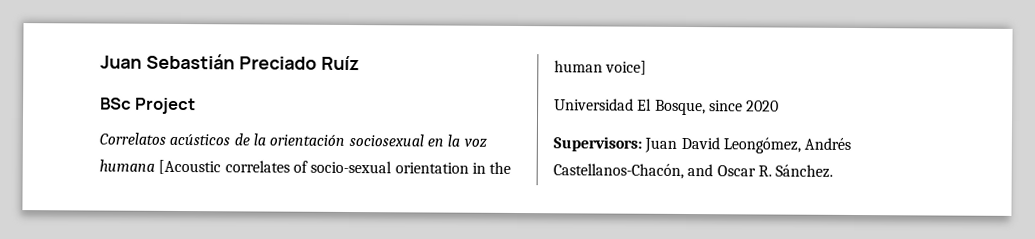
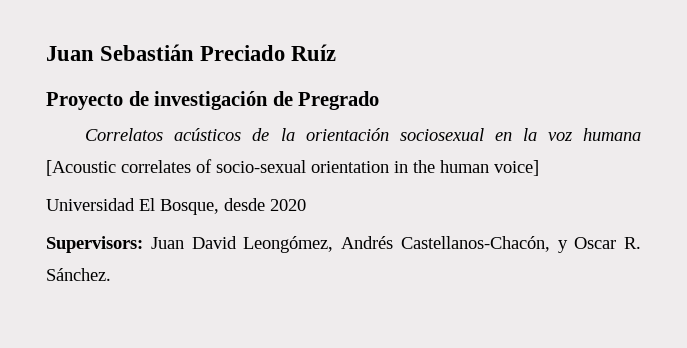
- BSc Project
+ Proyecto de investigación de Pregrado
- Universidad El Bosque, since 2020
+ Universidad El Bosque, desde 2020
- Supervisors: Juan David Leongómez, Andrés Castellanos-Chacón, and Oscar R. Sánchez.
+ Supervisors: Juan David Leongómez, Andrés Castellanos-Chacón, y Oscar R. Sánchez.

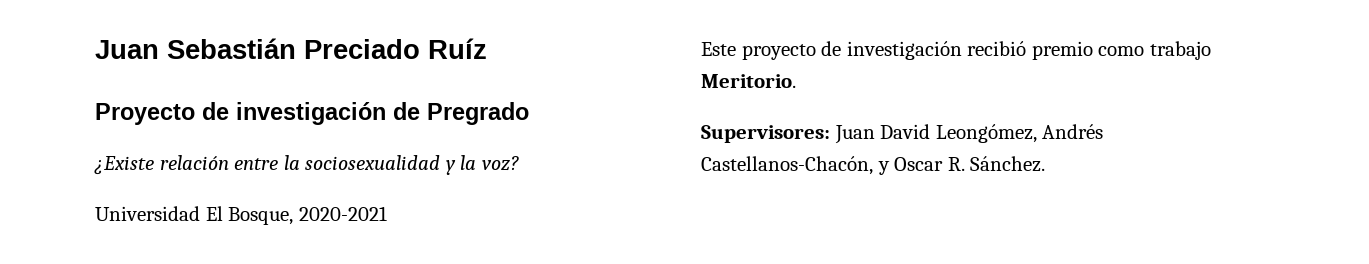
- Correlatos acústicos de la orientación sociosexual en la voz humana [Acoustic correlates of socio-sexual orientation in the human voice]
- Universidad El Bosque, desde 2020
- Supervisors: Juan David Leongómez, Andrés Castellanos-Chacón, y Oscar R. Sánchez.
+ ¿Existe relación entre la sociosexualidad y la voz?
+ Universidad El Bosque, 2020-2021
+ Este proyecto de investigación recibió premio como trabajo Meritorio.
+ Supervisores: Juan David Leongómez, Andrés Castellanos-Chacón, y Oscar R. Sánchez.

